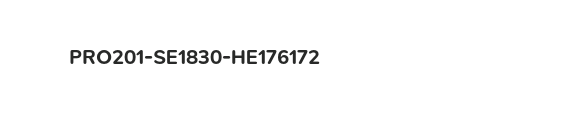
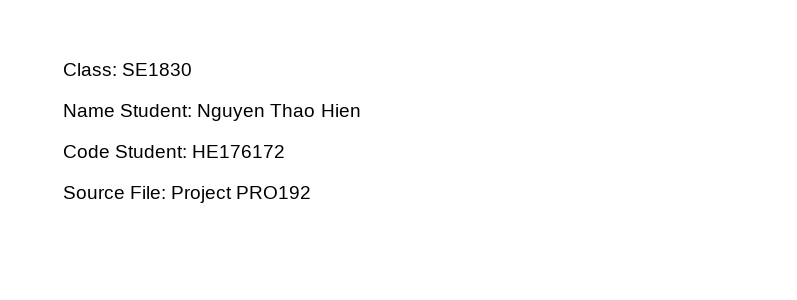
- PRO201-SE1830-HE176172
+ Class: SE1830
+ Name Student: Nguyen Thao Hien
+ Code Student: HE176172
+ Source File: Project PRO192

